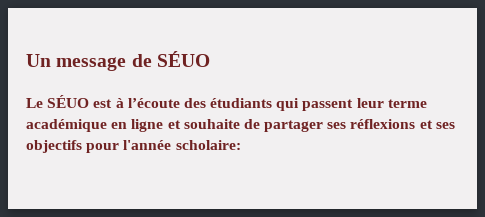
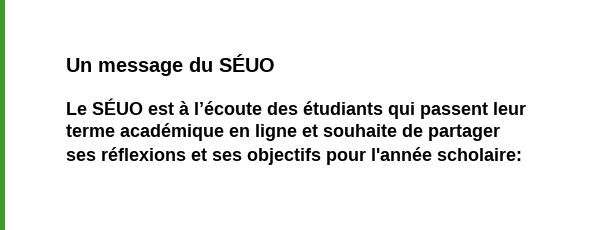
- Un message de SÉUO
+ Un message du SÉUO

